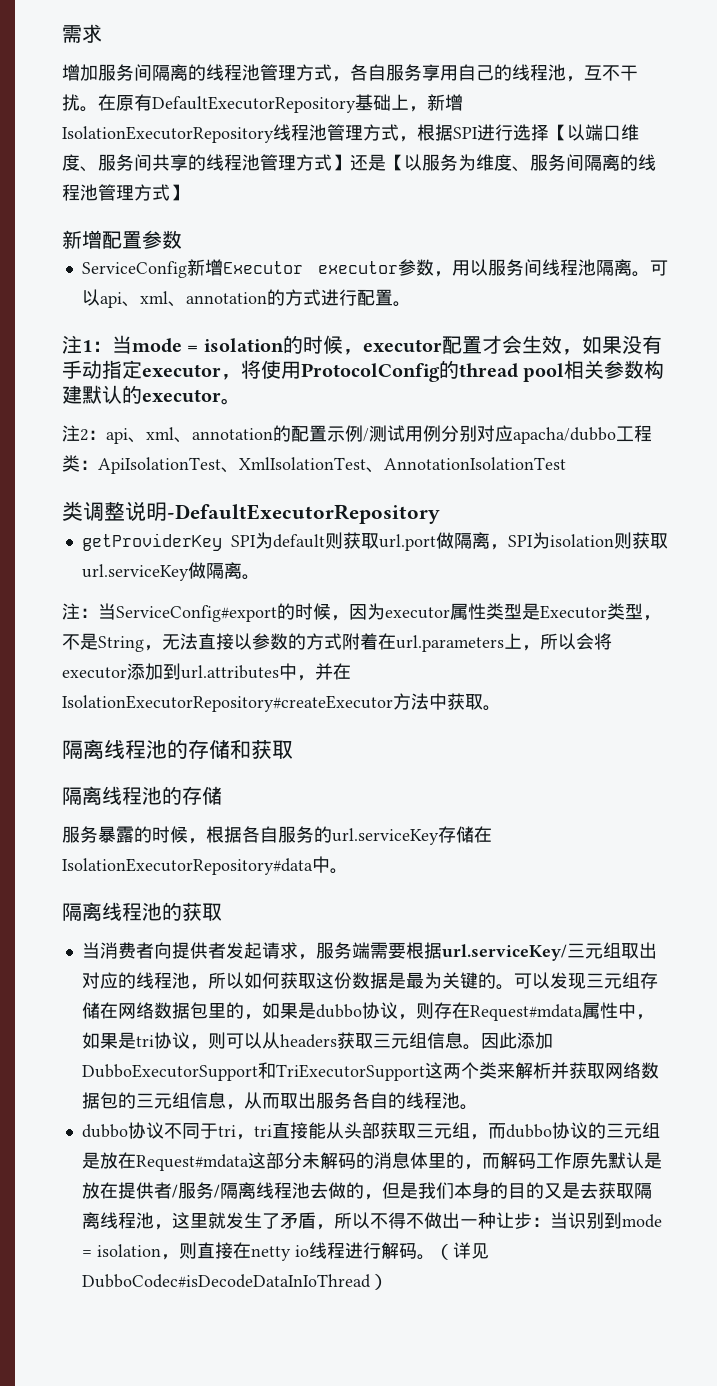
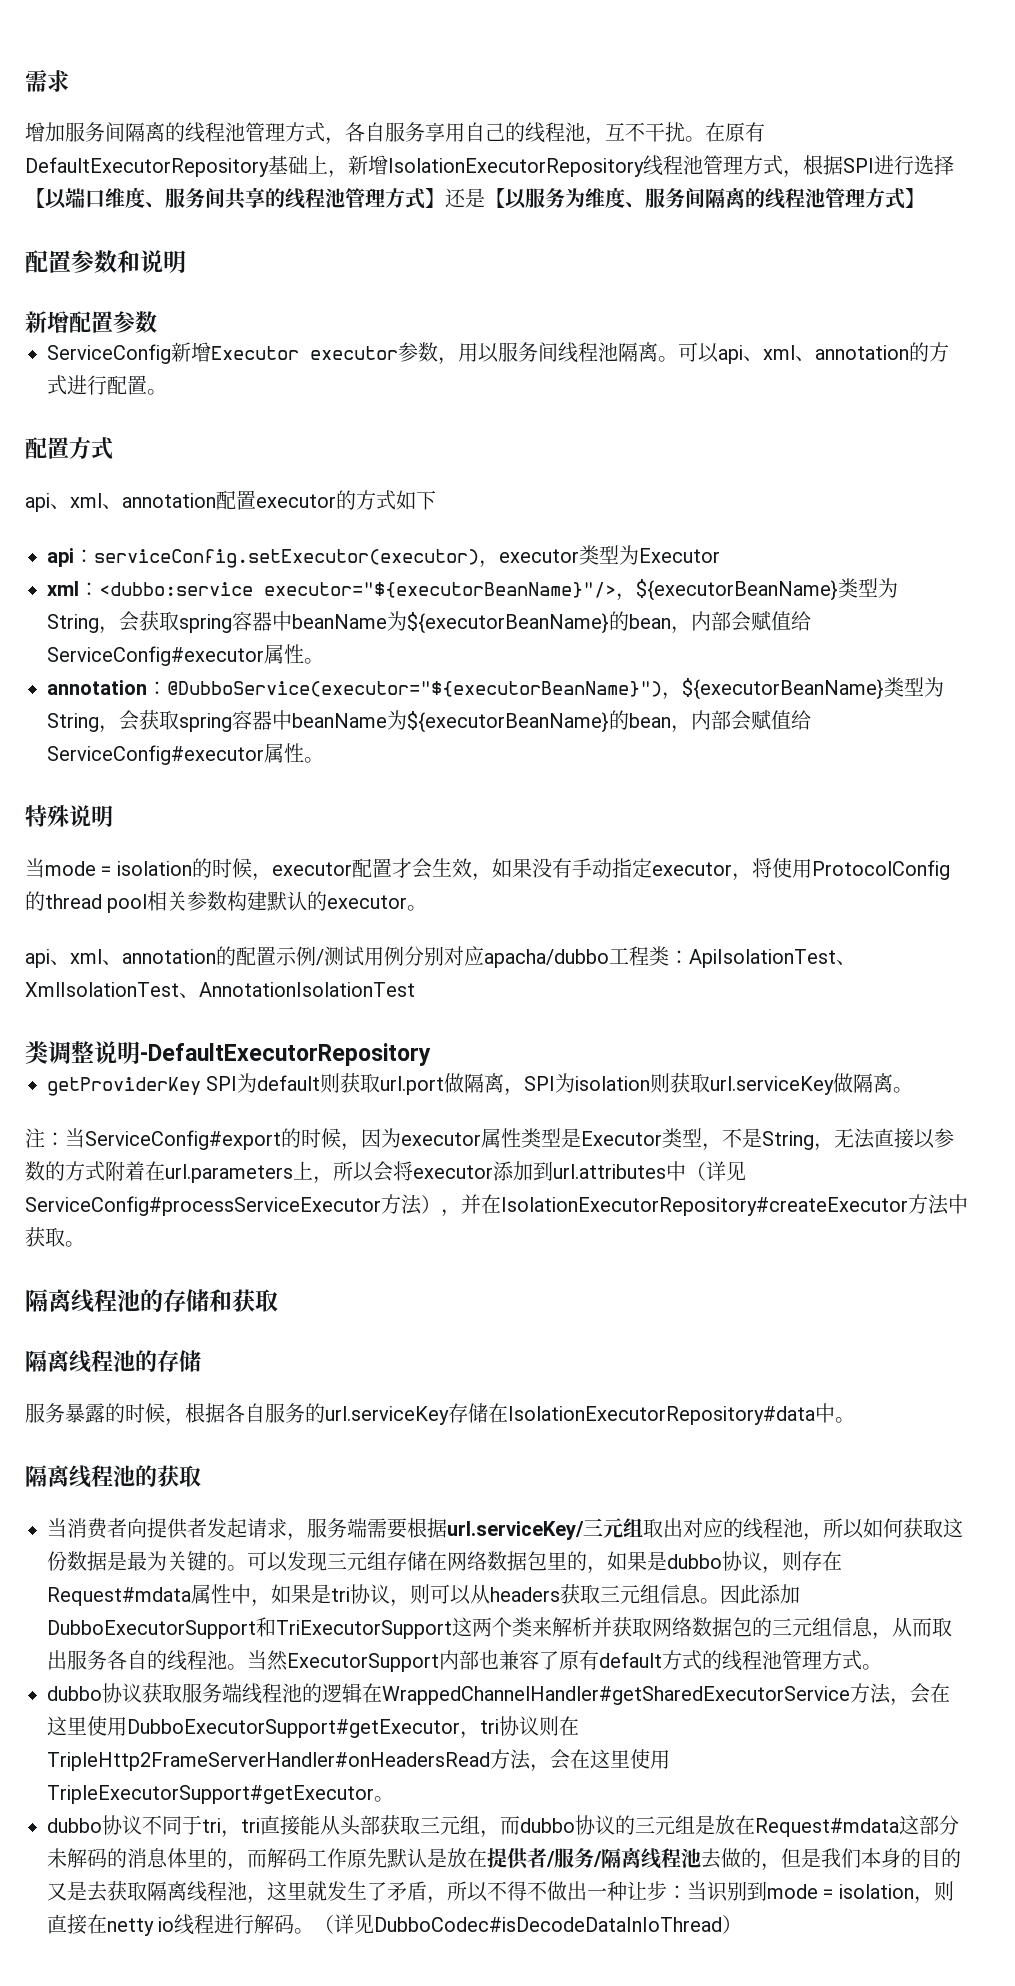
+ 配置参数和说明
- 注1：当mode = isolation的时候，executor配置才会生效，如果没有手动指定executor，将使用ProtocolConfig的thread pool相关参数构建默认的executor。
+ 配置方式
+ api、xml、annotation配置executor的方式如下
+ api：serviceConfig.setExecutor(executor)，executor类型为Executor
+ xml：<dubbo:service executor="${executorBeanName}"/>，${executorBeanName}类型为String，会获取spring容器中beanName为${executorBeanName}的bean，内部会赋值给ServiceConfig#executor属性。
+ annotation：@DubboService(executor="${executorBeanName}")，${executorBeanName}类型为String，会获取spring容器中beanName为${executorBeanName}的bean，内部会赋值给ServiceConfig#executor属性。
+ 特殊说明
+ 当mode = isolation的时候，executor配置才会生效，如果没有手动指定executor，将使用ProtocolConfig的thread pool相关参数构建默认的executor。
- 注2：api、xml、annotation的配置示例/测试用例分别对应apacha/dubbo工程类：ApiIsolationTest、XmlIsolationTest、AnnotationIsolationTest
+ api、xml、annotation的配置示例/测试用例分别对应apacha/dubbo工程类：ApiIsolationTest、XmlIsolationTest、AnnotationIsolationTest
- 注：当ServiceConfig#export的时候，因为executor属性类型是Executor类型，不是String，无法直接以参数的方式附着在url.parameters上，所以会将executor添加到url.attributes中，并在IsolationExecutorRepository#createExecutor方法中获取。
+ 注：当ServiceConfig#export的时候，因为executor属性类型是Executor类型，不是String，无法直接以参数的方式附着在url.parameters上，所以会将executor添加到url.attributes中（详见ServiceConfig#processServiceExecutor方法），并在IsolationExecutorRepository#createExecutor方法中获取。
+ 当然ExecutorSupport内部也兼容了原有default方式的线程池管理方式。
+ dubbo协议获取服务端线程池的逻辑在WrappedChannelHandler#getSharedExecutorService方法，会在这里使用DubboExecutorSupport#getExecutor，tri协议则在TripleHttp2FrameServerHandler#onHeadersRead方法，会在这里使用TripleExecutorSupport#getExecutor。

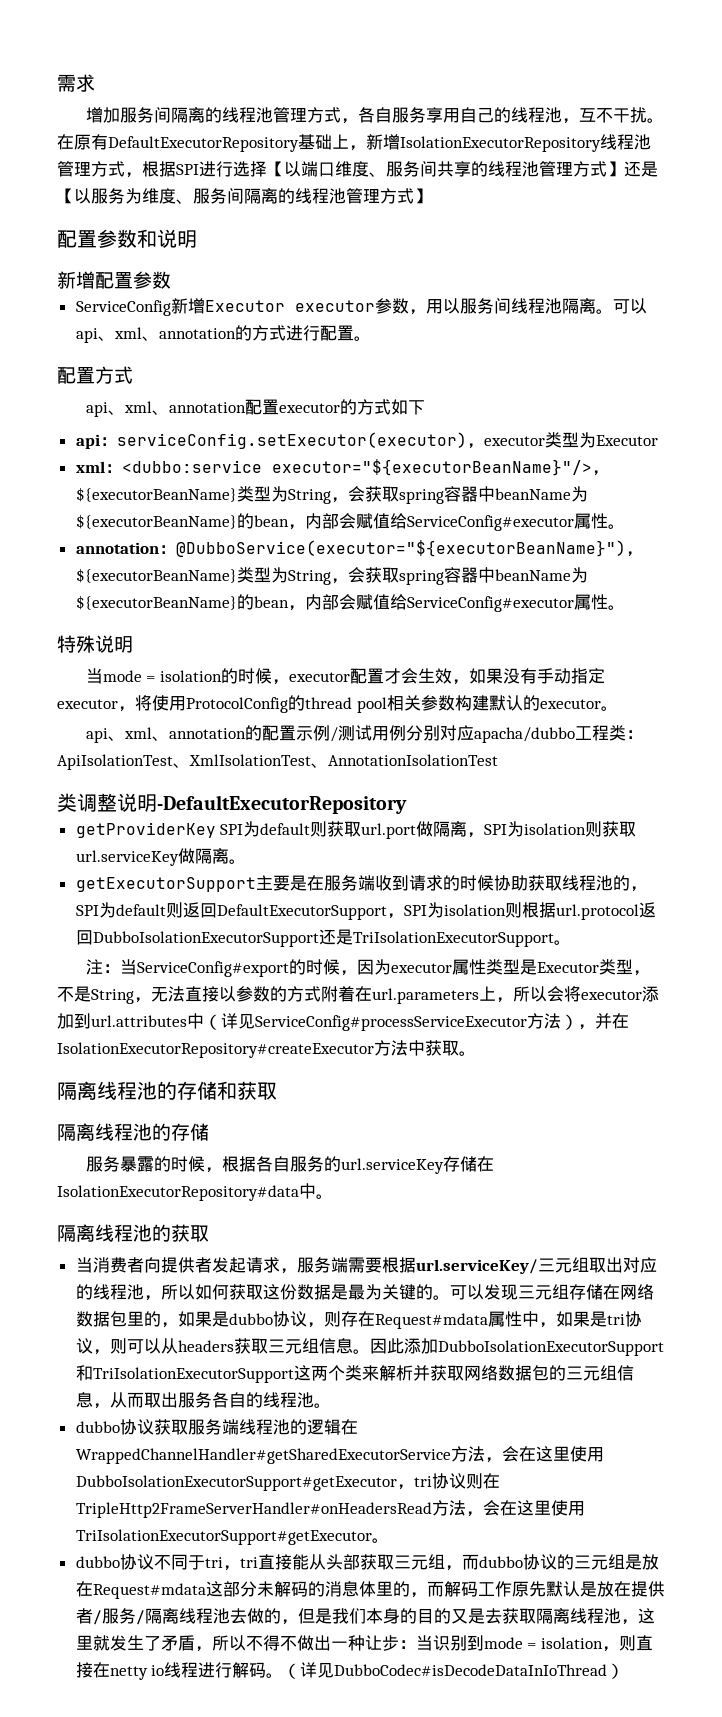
+ getExecutorSupport主要是在服务端收到请求的时候协助获取线程池的，SPI为default则返回DefaultExecutorSupport，SPI为isolation则根据url.protocol返回DubboIsolationExecutorSupport还是TriIsolationExecutorSupport。
- 因此添加DubboExecutorSupport和TriExecutorSupport这两个类来解析并获取网络数据包的三元组信息，从而取出服务各自的线程池。当然ExecutorSupport内部也兼容了原有default方式的线程池管理方式。
+ 因此添加DubboIsolationExecutorSupport和TriIsolationExecutorSupport这两个类来解析并获取网络数据包的三元组信息，从而取出服务各自的线程池。
- dubbo协议获取服务端线程池的逻辑在WrappedChannelHandler#getSharedExecutorService方法，会在这里使用DubboExecutorSupport#getExecutor，tri协议则在TripleHttp2FrameServerHandler#onHeadersRead方法，会在这里使用TripleExecutorSupport#getExecutor。
+ dubbo协议获取服务端线程池的逻辑在WrappedChannelHandler#getSharedExecutorService方法，会在这里使用DubboIsolationExecutorSupport#getExecutor，tri协议则在TripleHttp2FrameServerHandler#onHeadersRead方法，会在这里使用TriIsolationExecutorSupport#getExecutor。

